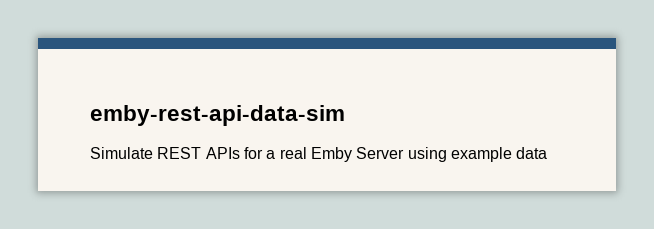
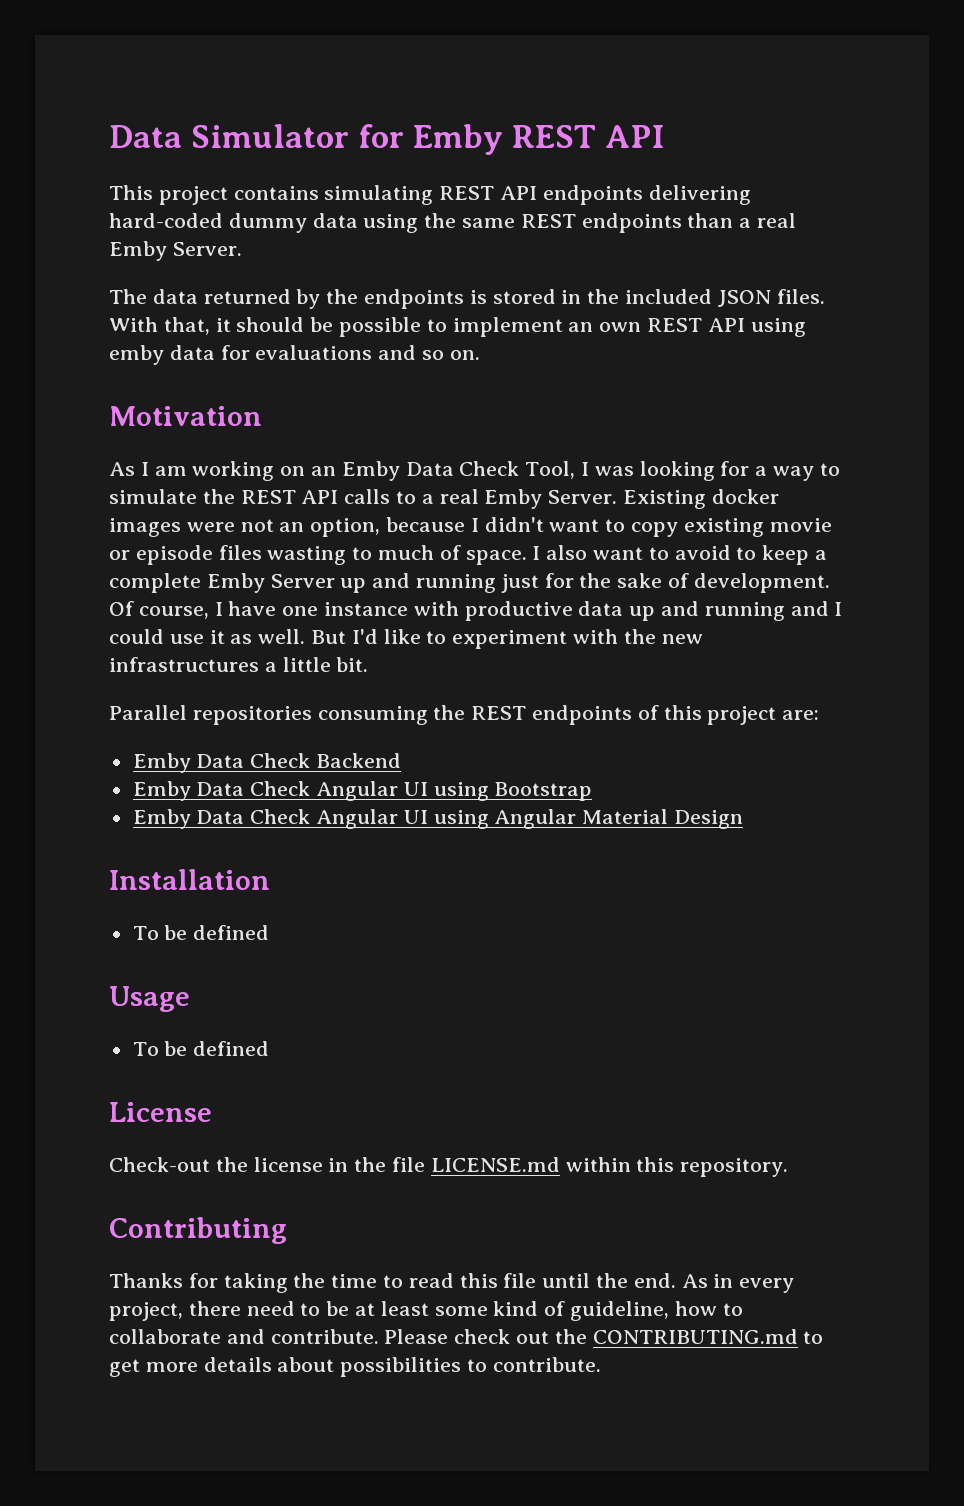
- emby-rest-api-data-sim
- Simulate REST APIs for a real Emby Server using example data
+ Data Simulator for Emby REST API
+ This project contains simulating REST API endpoints delivering hard-coded dummy data using the same REST endpoints than a real Emby Server.
+ The data returned by the endpoints is stored in the included JSON files. With that, it should be possible to implement an own REST API using emby data for evaluations and so on.
+ Motivation
+ As I am working on an Emby Data Check Tool, I was looking for a way to simulate the REST API calls to a real Emby Server. Existing docker images were not an option, because I didn't want to copy existing movie or episode files wasting to much of space. I also want to avoid to keep a complete Emby Server up and running just for the sake of development. Of course, I have one instance with productive data up and running and I could use it as well. But I'd like to experiment with the new infrastructures a little bit.
+ Parallel repositories consuming the REST endpoints of this project are:
+ Emby Data Check Backend
+ Emby Data Check Angular UI using Bootstrap
+ Emby Data Check Angular UI using Angular Material Design
+ Installation
+ To be defined
+ Usage
+ To be defined
+ License
+ Check-out the license in the file LICENSE.md within this repository.
+ Contributing
+ Thanks for taking the time to read this file until the end. As in every project, there need to be at least some kind of guideline, how to collaborate and contribute. Please check out the CONTRIBUTING.md to get more details about possibilities to contribute.

